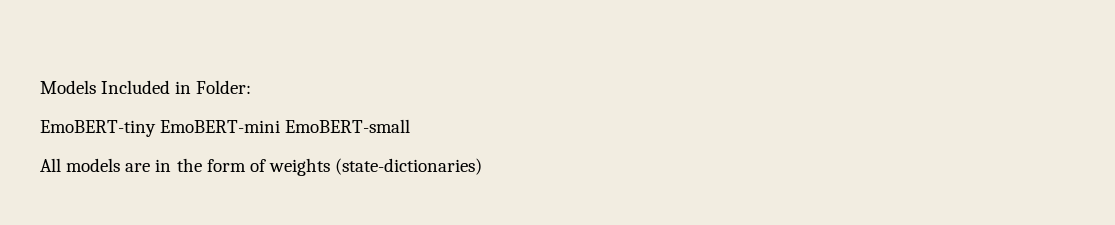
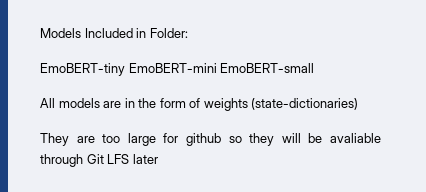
+ They are too large for github so they will be avaliable through Git LFS later

